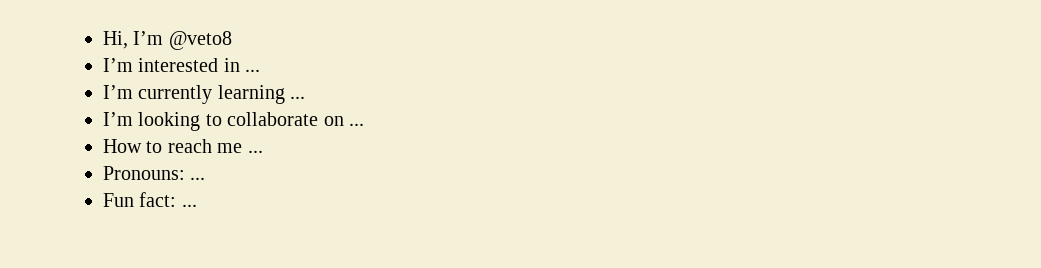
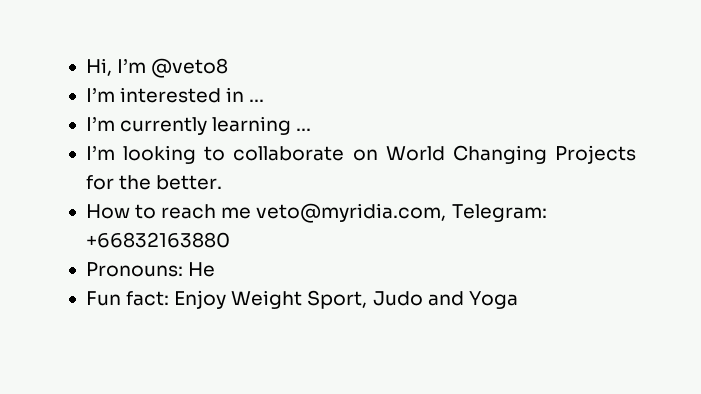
- I’m looking to collaborate on ...
+ I’m looking to collaborate on World Changing Projects for the better.
- How to reach me ...
+ How to reach me veto@myridia.com, Telegram: +66832163880
- Pronouns: ...
+ Pronouns: He
- Fun fact: ...
+ Fun fact: Enjoy Weight Sport, Judo and Yoga

